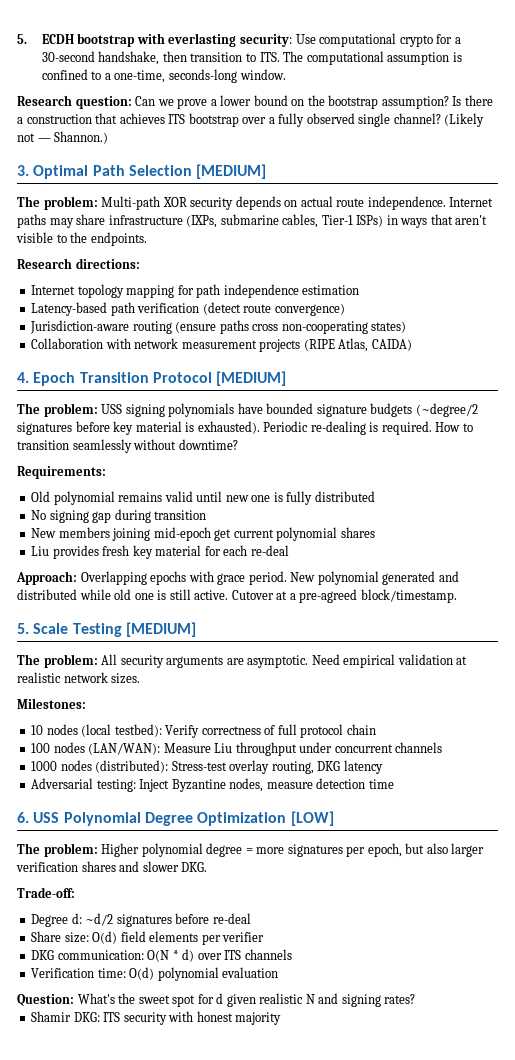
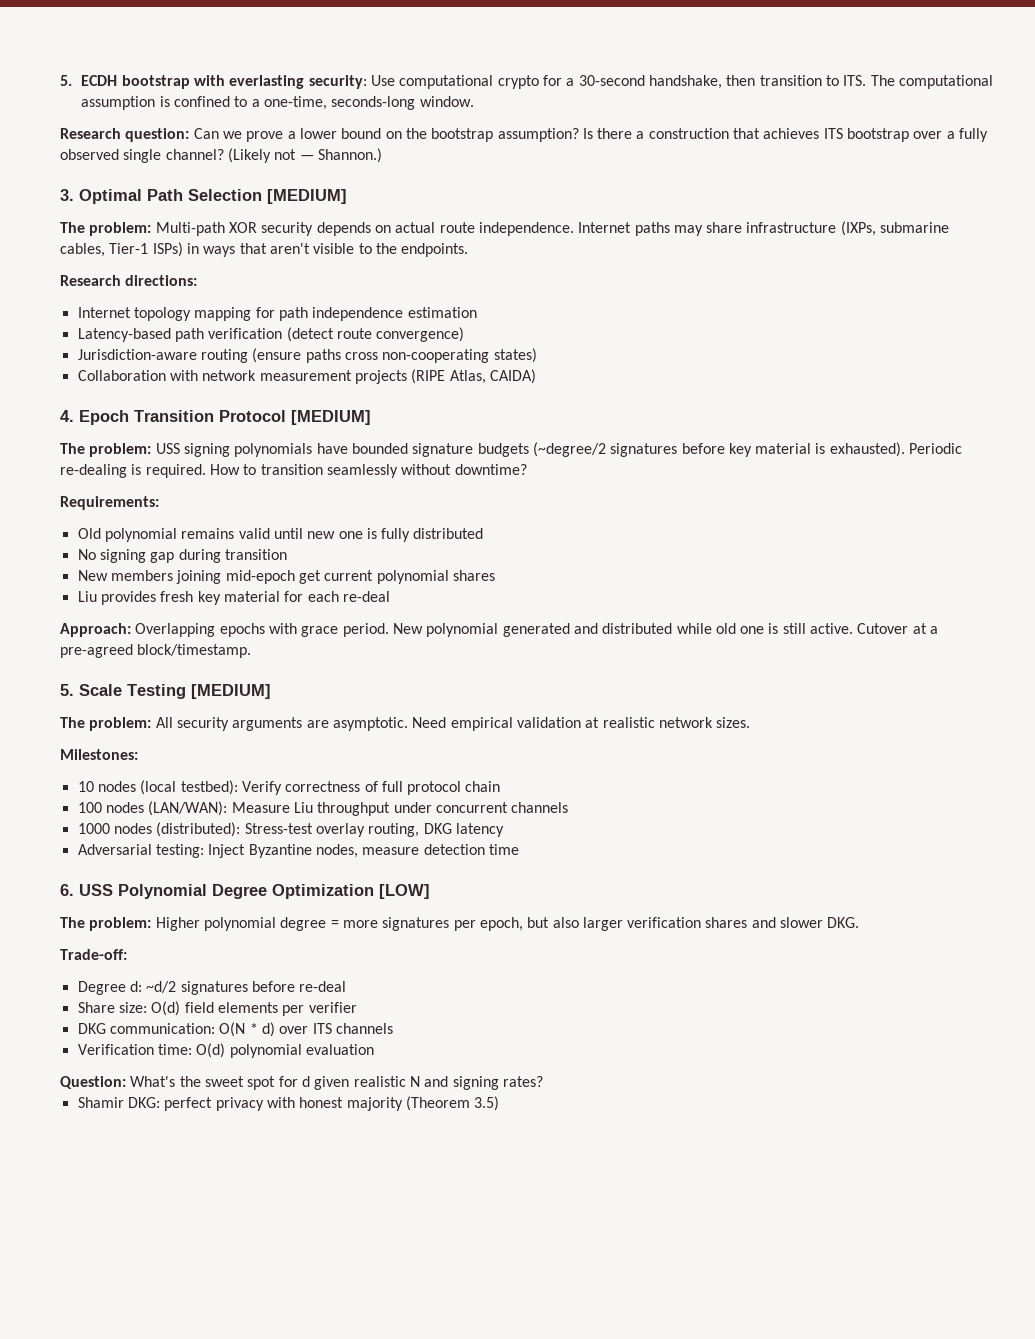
- Shamir DKG: ITS security with honest majority
+ Shamir DKG: perfect privacy with honest majority (Theorem 3.5)

